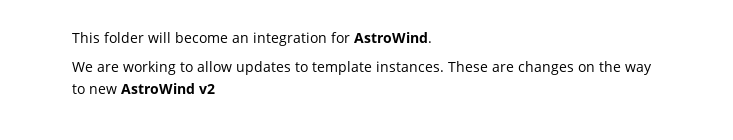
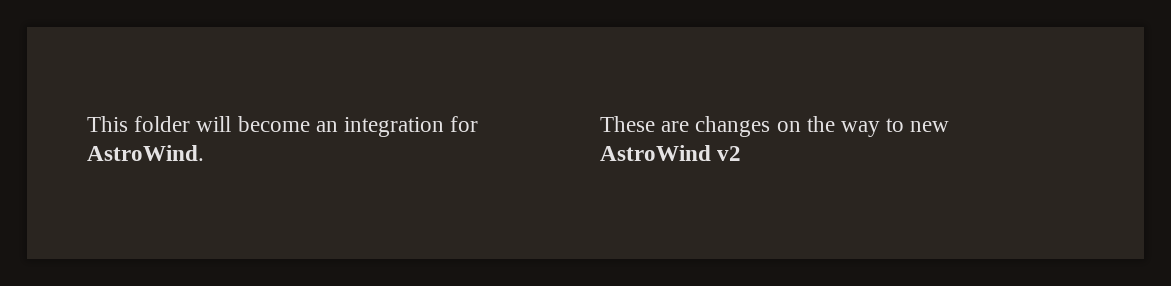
- We are working to allow updates to template instances.

